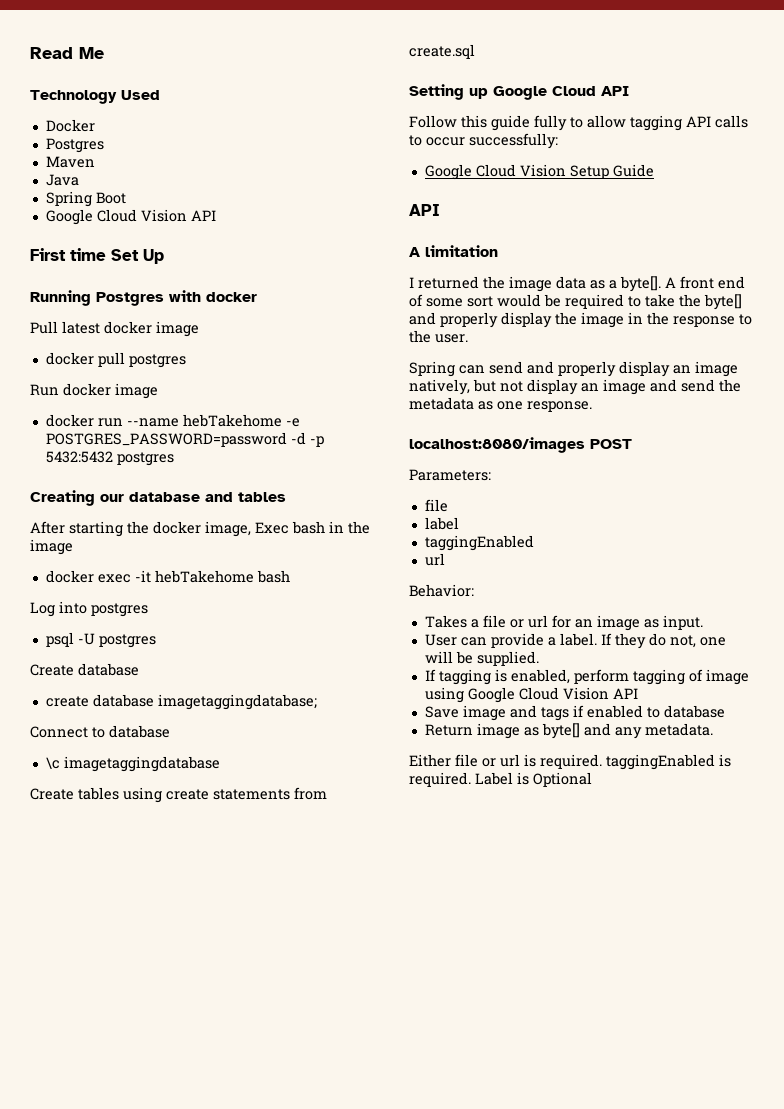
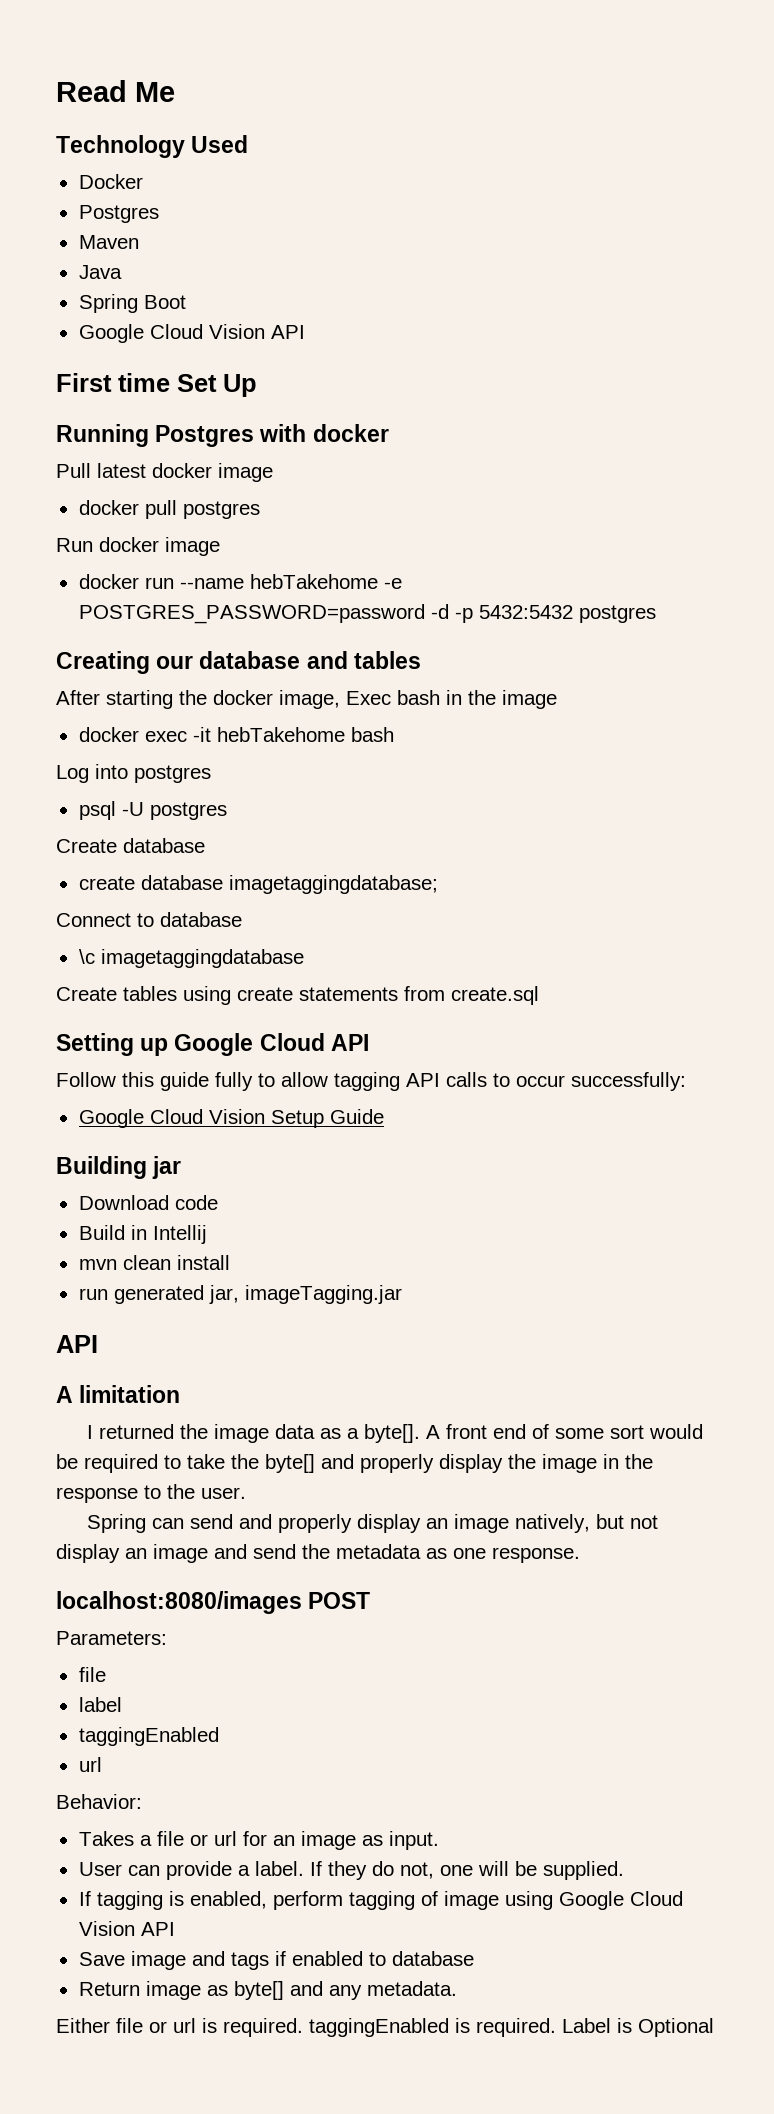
+ Building jar
+ Download code
+ Build in Intellij
+ mvn clean install
+ run generated jar, imageTagging.jar

